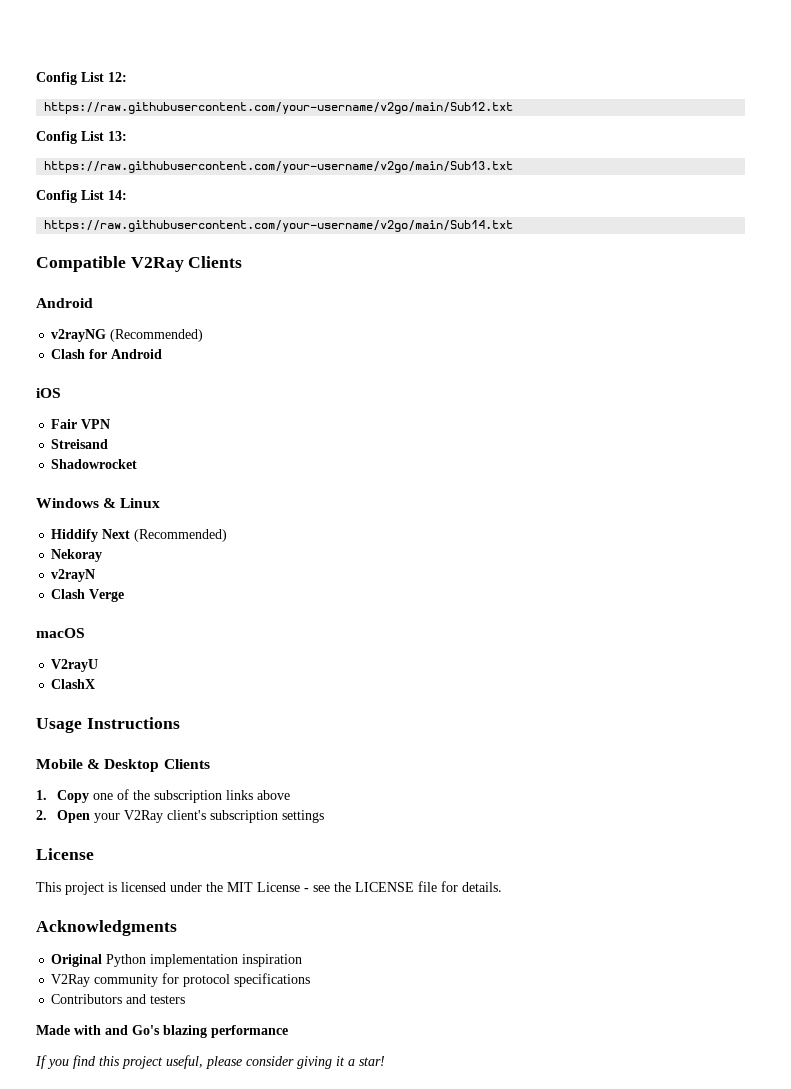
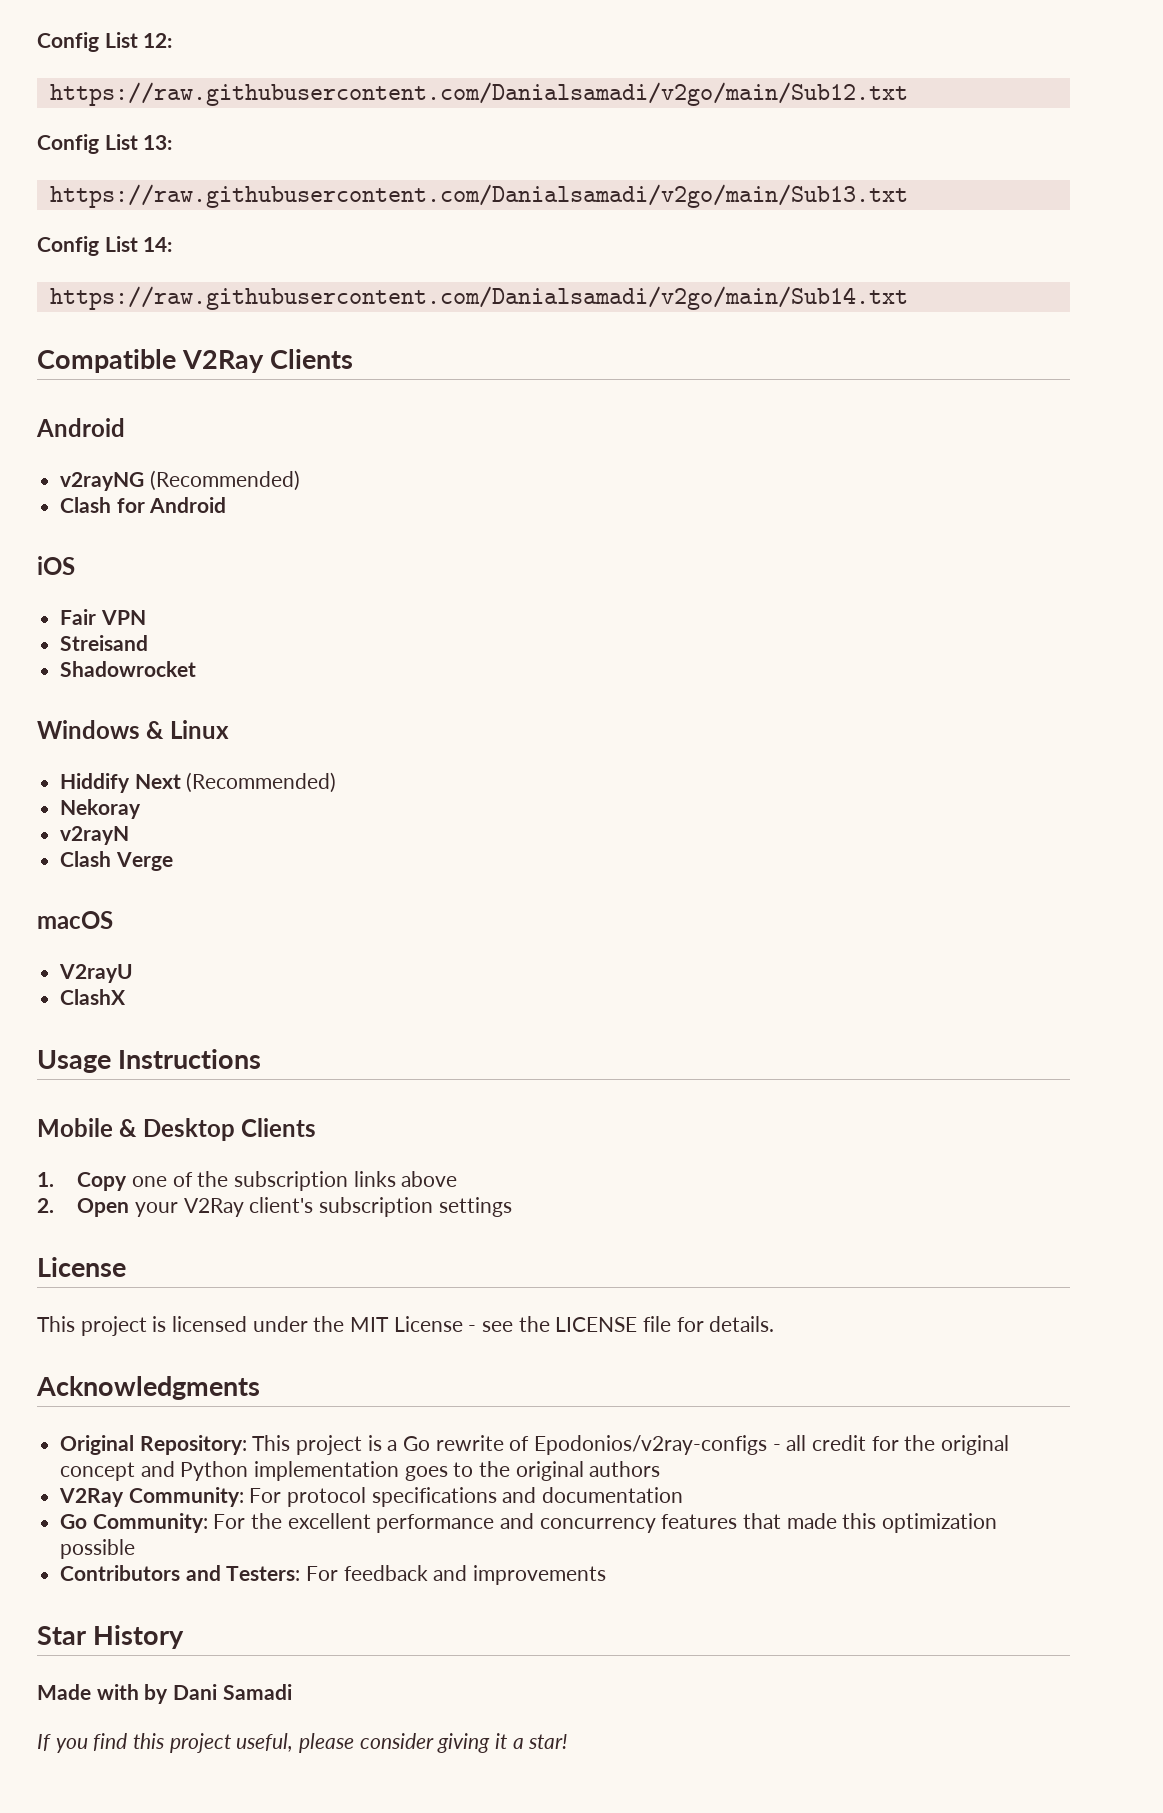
- https://raw.githubusercontent.com/your-username/v2go/main/Sub12.txt
+ https://raw.githubusercontent.com/Danialsamadi/v2go/main/Sub12.txt
- https://raw.githubusercontent.com/your-username/v2go/main/Sub13.txt
+ https://raw.githubusercontent.com/Danialsamadi/v2go/main/Sub13.txt
- https://raw.githubusercontent.com/your-username/v2go/main/Sub14.txt
+ https://raw.githubusercontent.com/Danialsamadi/v2go/main/Sub14.txt
- Original Python implementation inspiration
- V2Ray community for protocol specifications
- Contributors and testers
- Made with and Go's blazing performance
+ Original Repository: This project is a Go rewrite of Epodonios/v2ray-configs - all credit for the original concept and Python implementation goes to the original authors
+ V2Ray Community: For protocol specifications and documentation
+ Go Community: For the excellent performance and concurrency features that made this optimization possible
+ Contributors and Testers: For feedback and improvements
+ Star History
+ Made with by Dani Samadi

